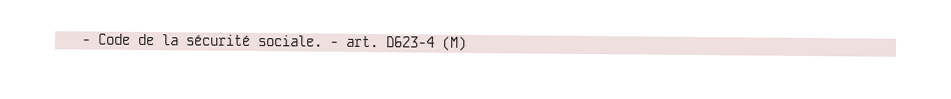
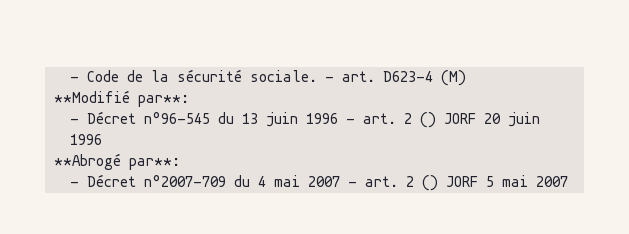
+ **Modifié par**:
+ - Décret n°96-545 du 13 juin 1996 - art. 2 () JORF 20 juin 1996
+ **Abrogé par**:
+ - Décret n°2007-709 du 4 mai 2007 - art. 2 () JORF 5 mai 2007

